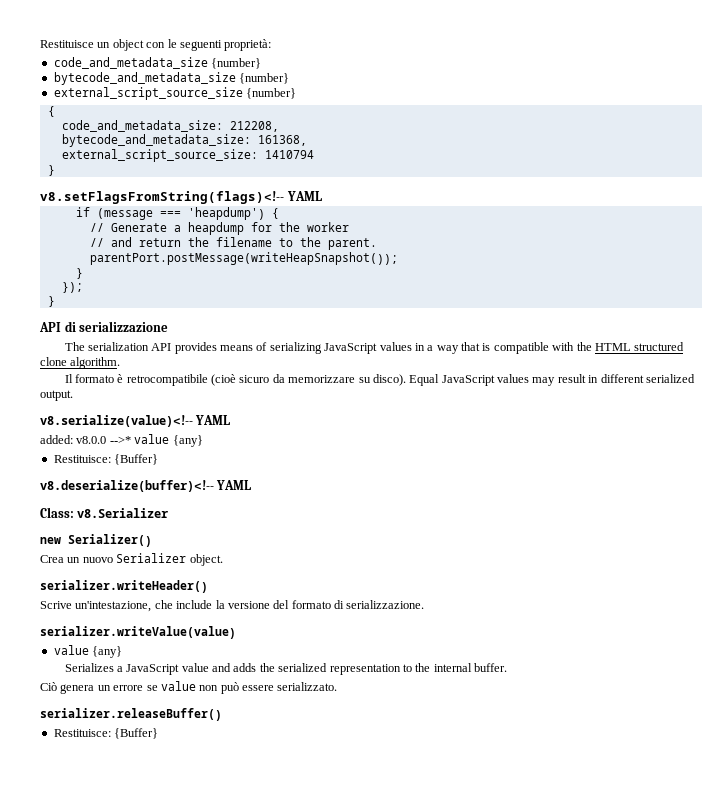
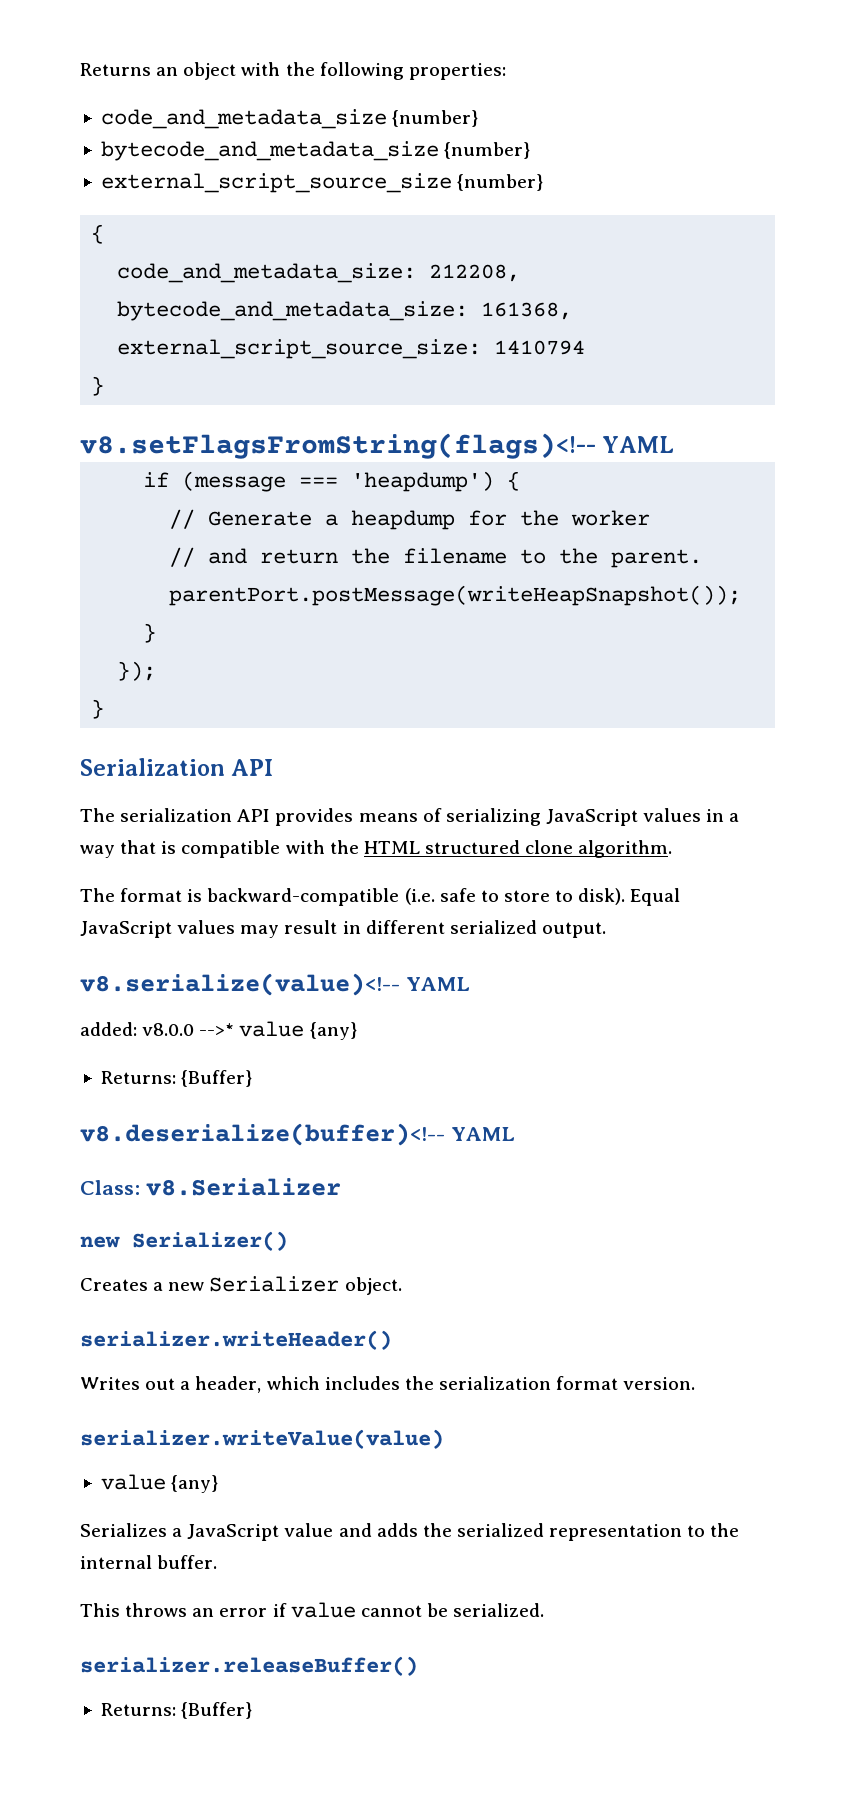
- Restituisce un object con le seguenti proprietà:
+ Returns an object with the following properties:
- API di serializzazione
+ Serialization API
- Il formato è retrocompatibile (cioè sicuro da memorizzare su disco).
+ The format is backward-compatible (i.e. safe to store to disk).
  added: v8.0.0 -->* value {any}
- Restituisce: {Buffer}
+ Returns: {Buffer}
- Crea un nuovo Serializer object.
+ Creates a new Serializer object.
- Scrive un'intestazione, che include la versione del formato di serializzazione.
+ Writes out a header, which includes the serialization format version.
- Ciò genera un errore se value non può essere serializzato.
+ This throws an error if value cannot be serialized.
  serializer.releaseBuffer()
- Restituisce: {Buffer}
+ Returns: {Buffer}

